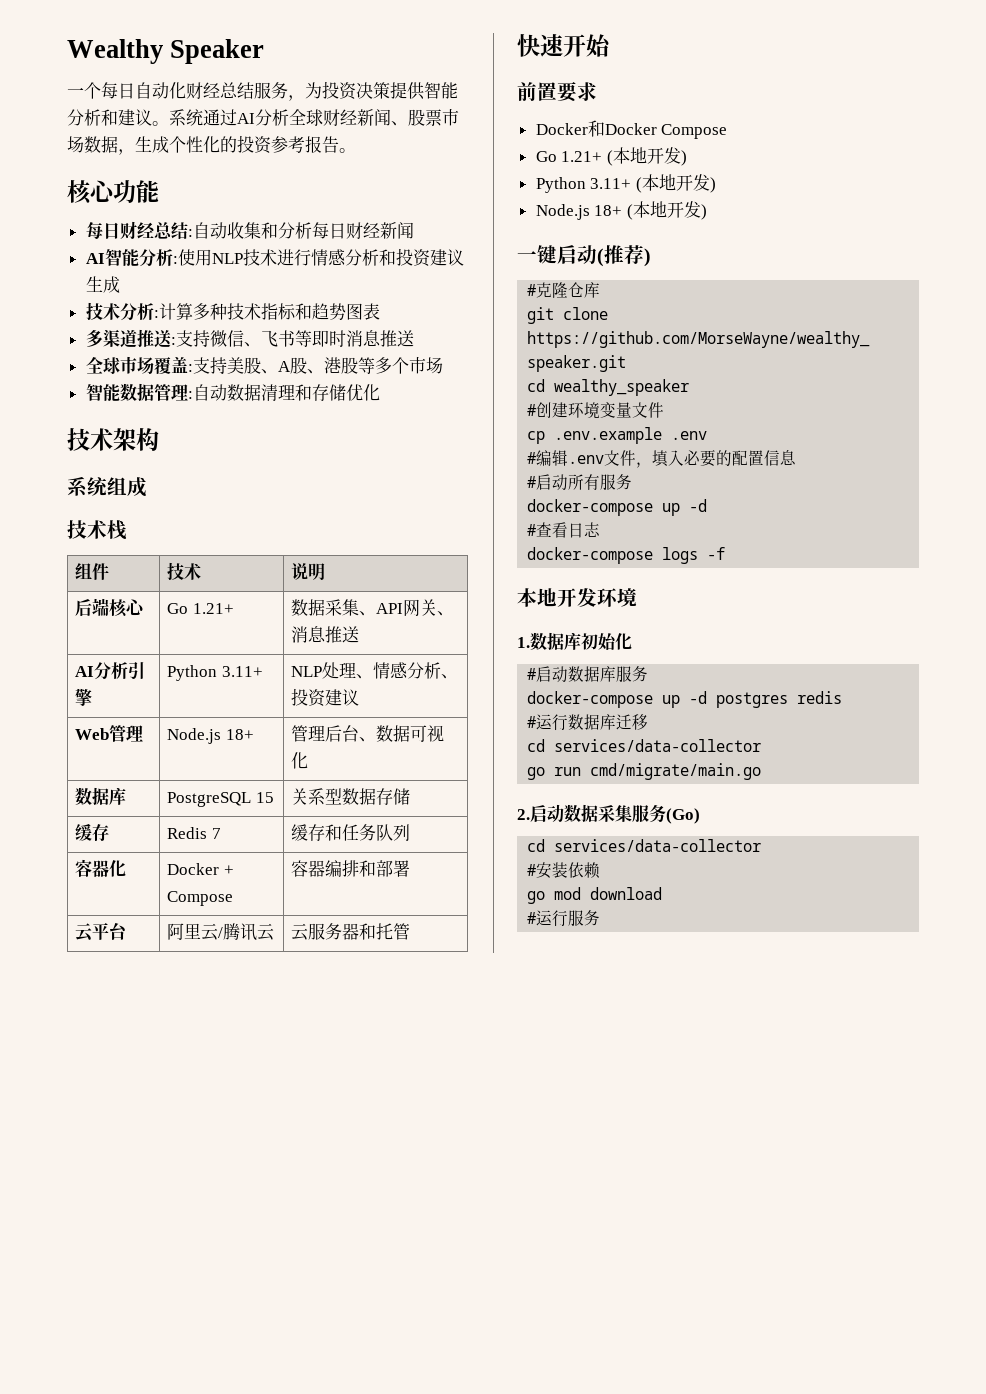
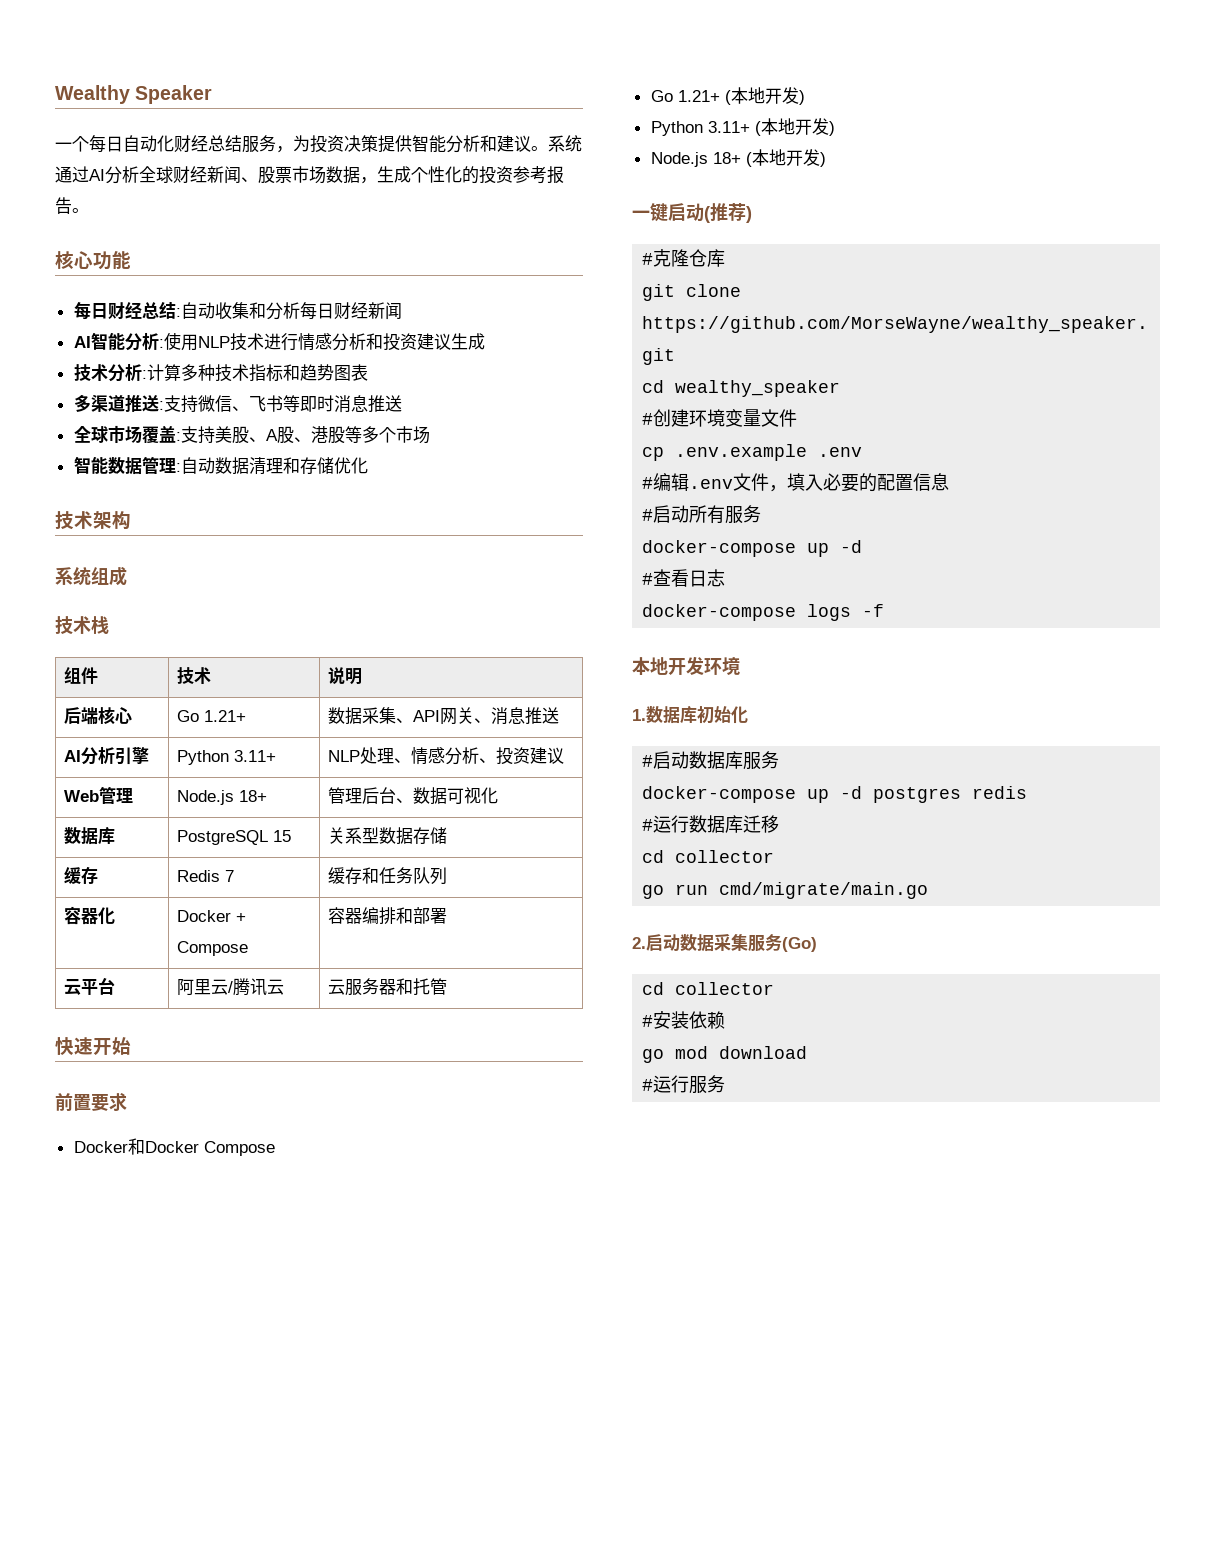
  #运行数据库迁移
- cd services/data-collector
+ cd collector
  2.启动数据采集服务(Go)
- cd services/data-collector
+ cd collector

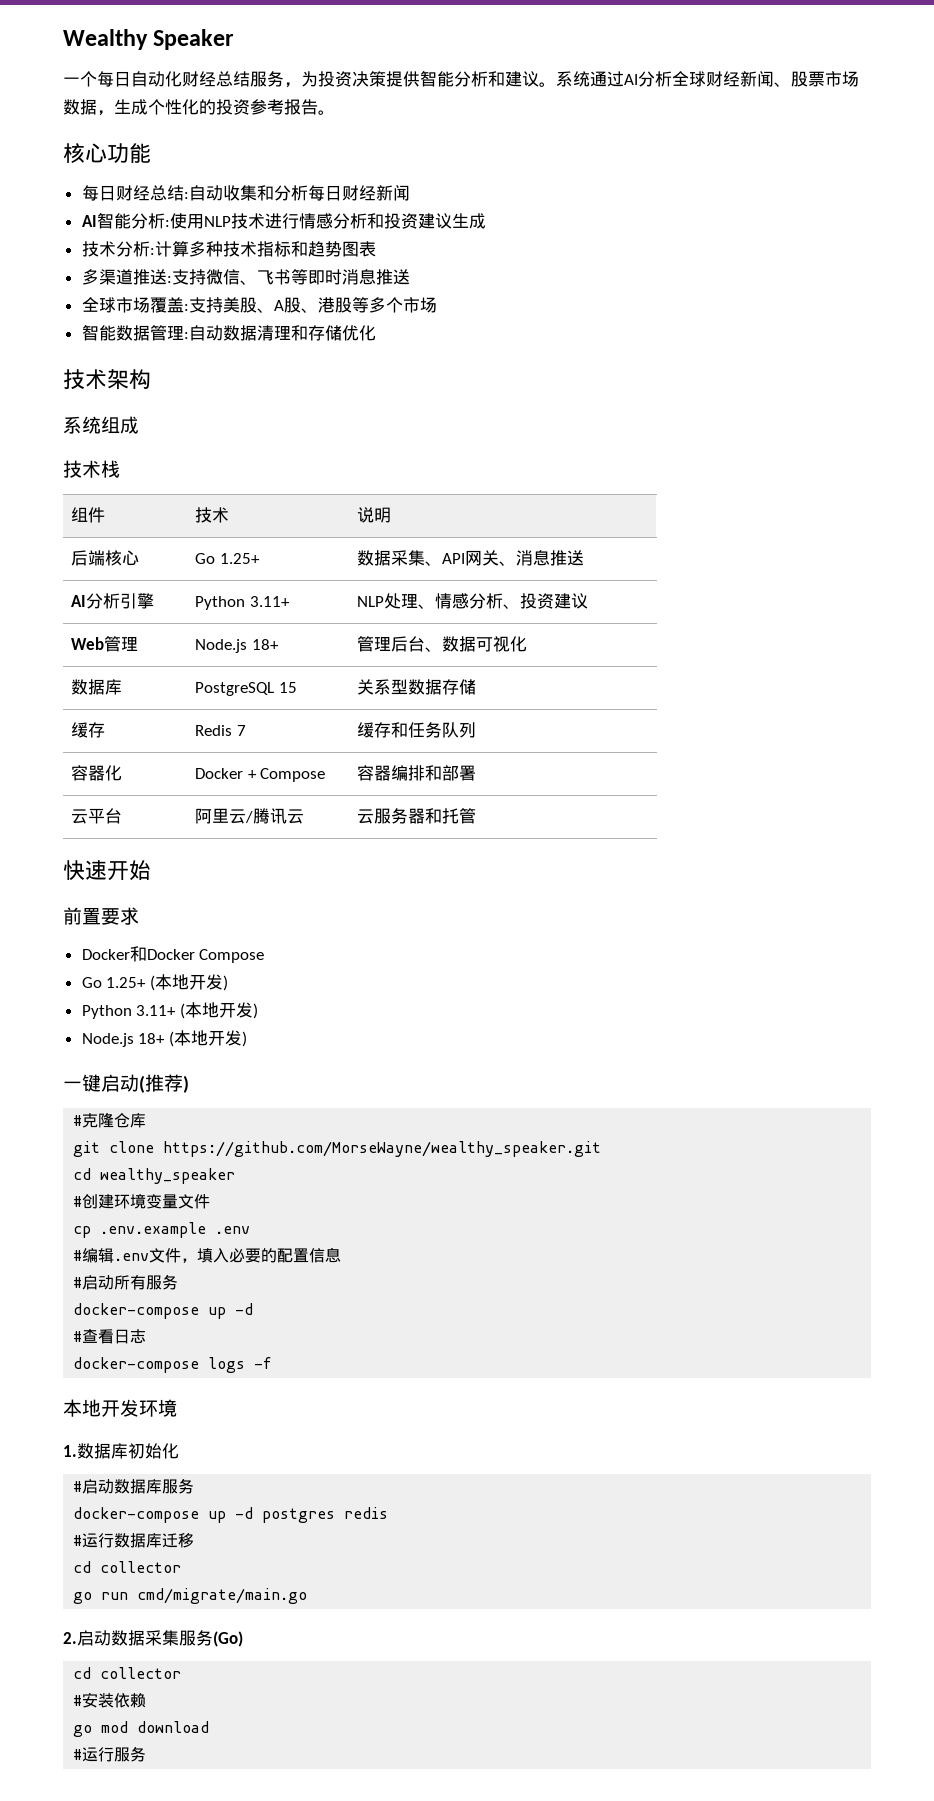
- 后端核心 | Go 1.21+ | 数据采集、API网关、消息推送
+ 后端核心 | Go 1.25+ | 数据采集、API网关、消息推送
- Go 1.21+ (本地开发)
+ Go 1.25+ (本地开发)

